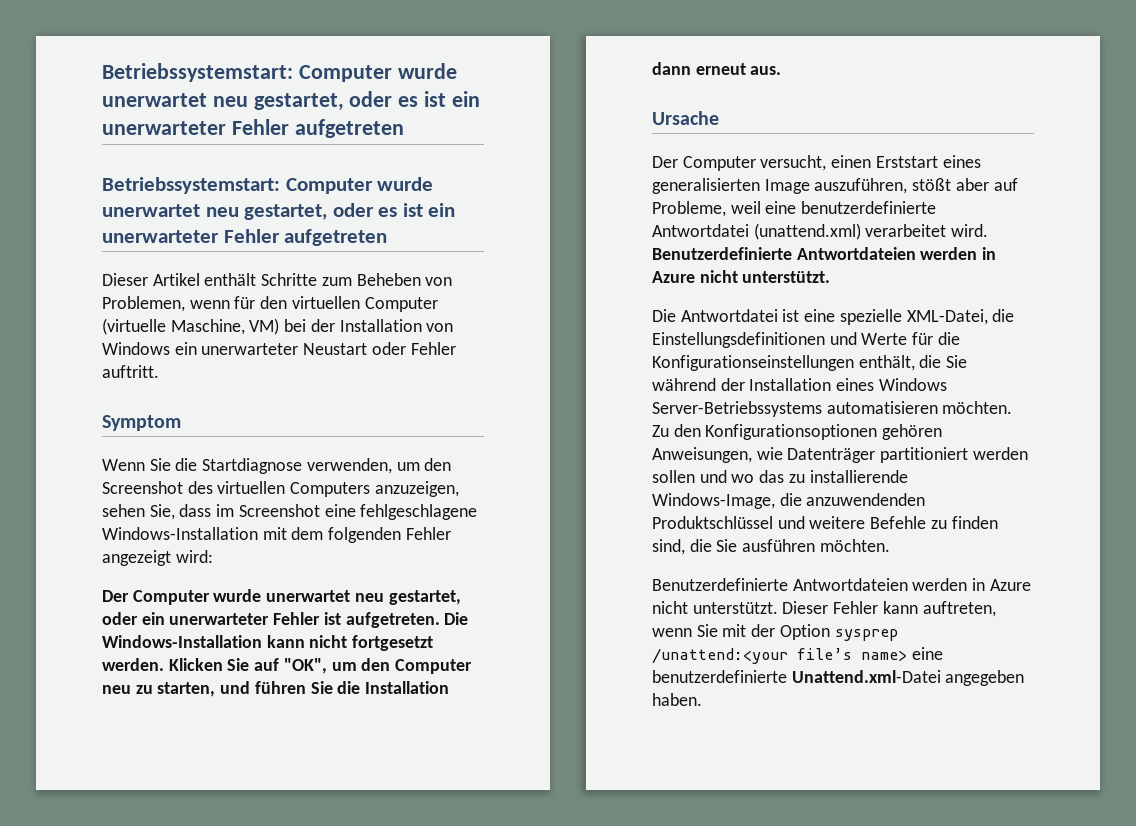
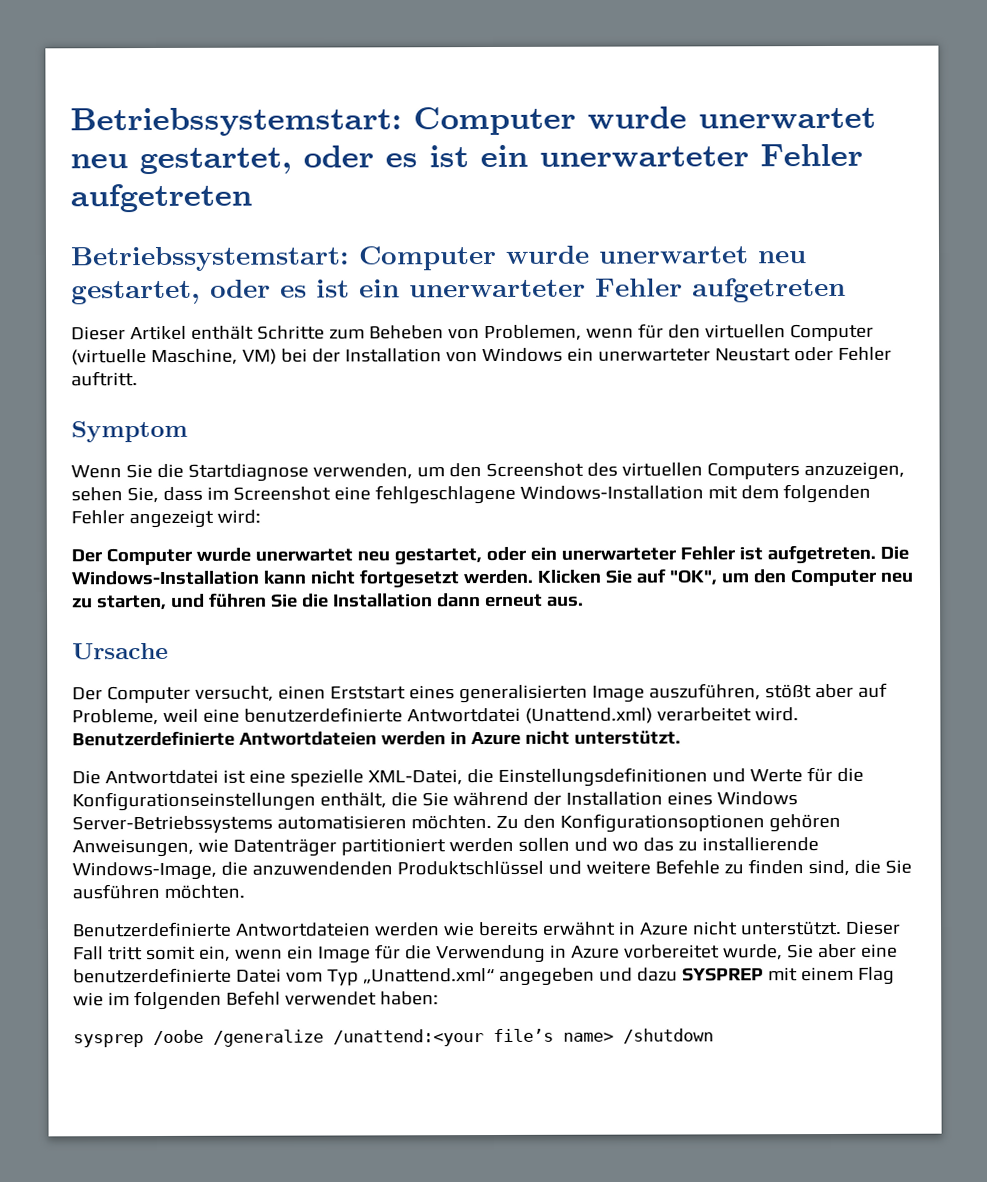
- Der Computer versucht, einen Erststart eines generalisierten Image auszuführen, stößt aber auf Probleme, weil eine benutzerdefinierte Antwortdatei (unattend.xml) verarbeitet wird.
+ Der Computer versucht, einen Erststart eines generalisierten Image auszuführen, stößt aber auf Probleme, weil eine benutzerdefinierte Antwortdatei (Unattend.xml) verarbeitet wird.
  Zu den Konfigurationsoptionen gehören Anweisungen, wie Datenträger partitioniert werden sollen und wo das zu installierende Windows-Image, die anzuwendenden Produktschlüssel und weitere Befehle zu finden sind, die Sie ausführen möchten.
- Benutzerdefinierte Antwortdateien werden in Azure nicht unterstützt.
+ Benutzerdefinierte Antwortdateien werden wie bereits erwähnt in Azure nicht unterstützt.
- Dieser Fehler kann auftreten, wenn Sie mit der Option sysprep /unattend:<your file’s name> eine benutzerdefinierte Unattend.xml-Datei angegeben haben.
+ Dieser Fall tritt somit ein, wenn ein Image für die Verwendung in Azure vorbereitet wurde, Sie aber eine benutzerdefinierte Datei vom Typ „Unattend.xml“ angegeben und dazu SYSPREP mit einem Flag wie im folgenden Befehl verwendet haben:
+ sysprep /oobe /generalize /unattend:<your file’s name> /shutdown

